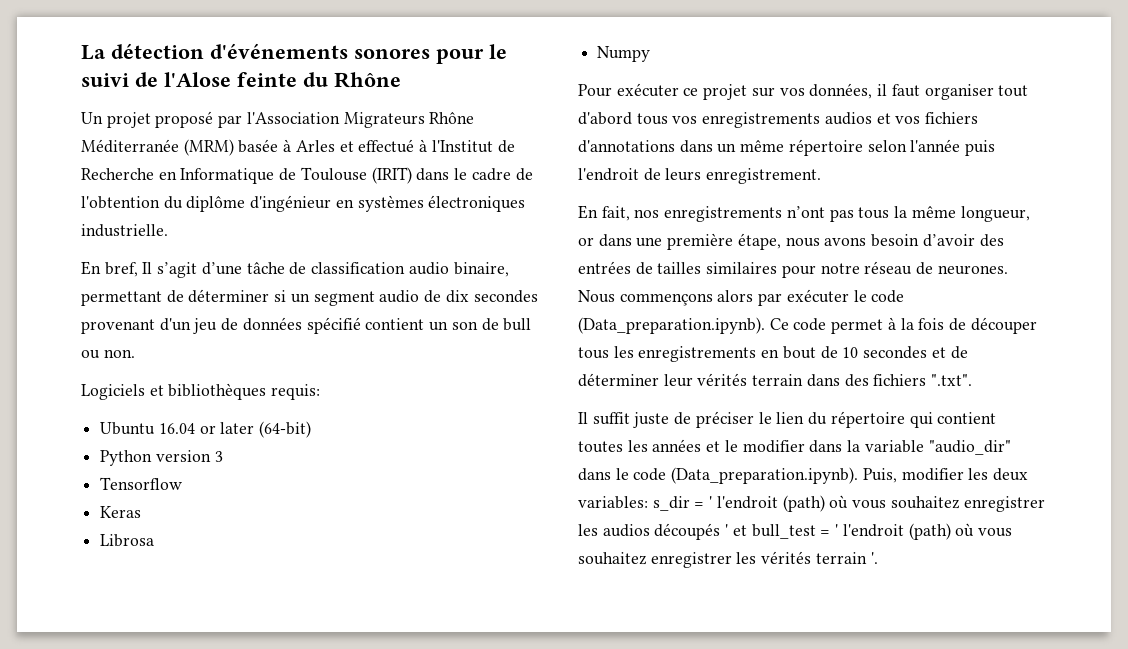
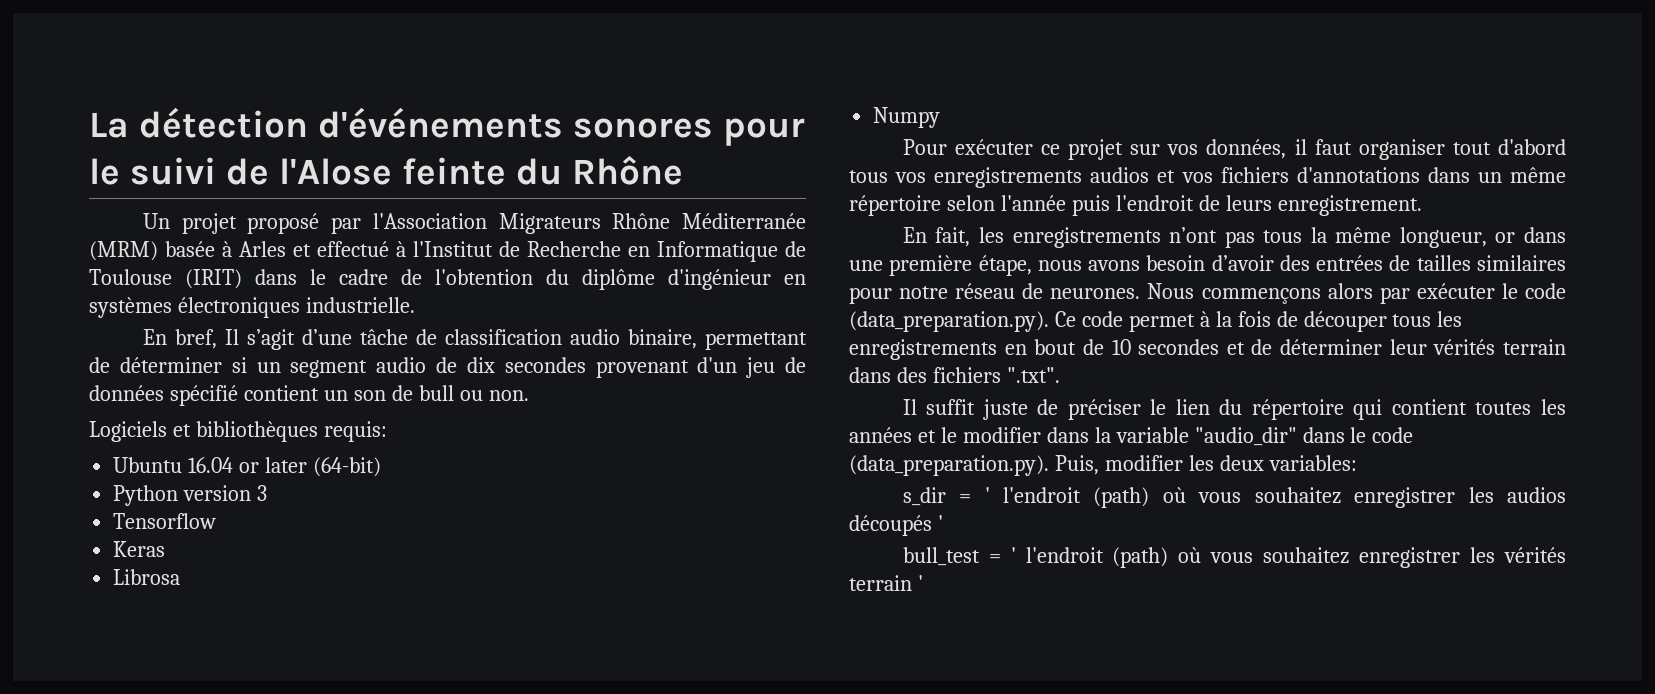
- En fait, nos enregistrements n’ont pas tous la même longueur, or dans une première étape, nous avons besoin d’avoir des entrées de tailles similaires pour notre réseau de neurones.
+ En fait, les enregistrements n’ont pas tous la même longueur, or dans une première étape, nous avons besoin d’avoir des entrées de tailles similaires pour notre réseau de neurones.
- Nous commençons alors par exécuter le code (Data_preparation.ipynb). Ce code permet à la fois de découper tous les enregistrements en bout de 10 secondes et de déterminer leur vérités terrain dans des fichiers ".txt".
+ Nous commençons alors par exécuter le code (data_preparation.py). Ce code permet à la fois de découper tous les enregistrements en bout de 10 secondes et de déterminer leur vérités terrain dans des fichiers ".txt".
- Il suffit juste de préciser le lien du répertoire qui contient toutes les années et le modifier dans la variable "audio_dir" dans le code (Data_preparation.ipynb). Puis, modifier les deux variables: s_dir = ' l'endroit (path) où vous souhaitez enregistrer les audios découpés ' et bull_test = ' l'endroit (path) où vous souhaitez enregistrer les vérités terrain '.
+ Il suffit juste de préciser le lien du répertoire qui contient toutes les années et le modifier dans la variable "audio_dir" dans le code (data_preparation.py). Puis, modifier les deux variables:
+ s_dir = ' l'endroit (path) où vous souhaitez enregistrer les audios découpés '
+ bull_test = ' l'endroit (path) où vous souhaitez enregistrer les vérités terrain '

